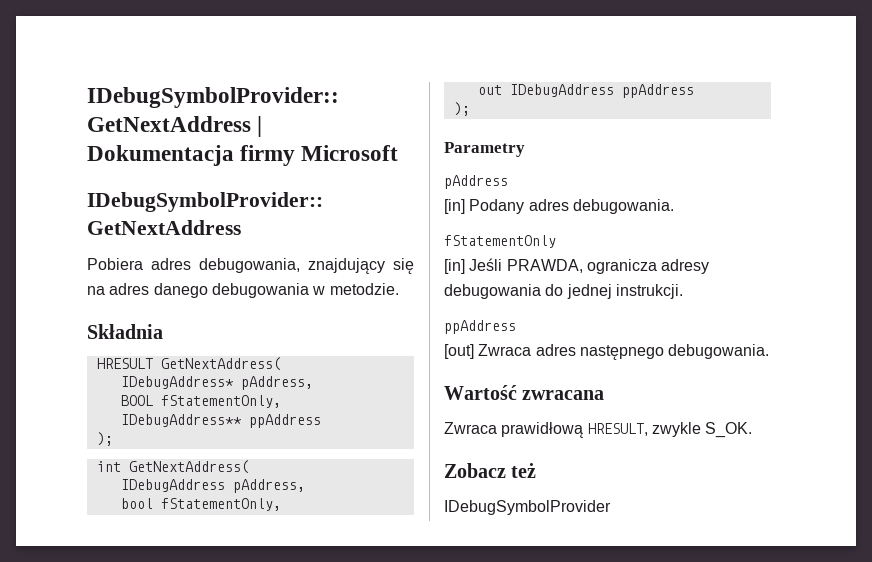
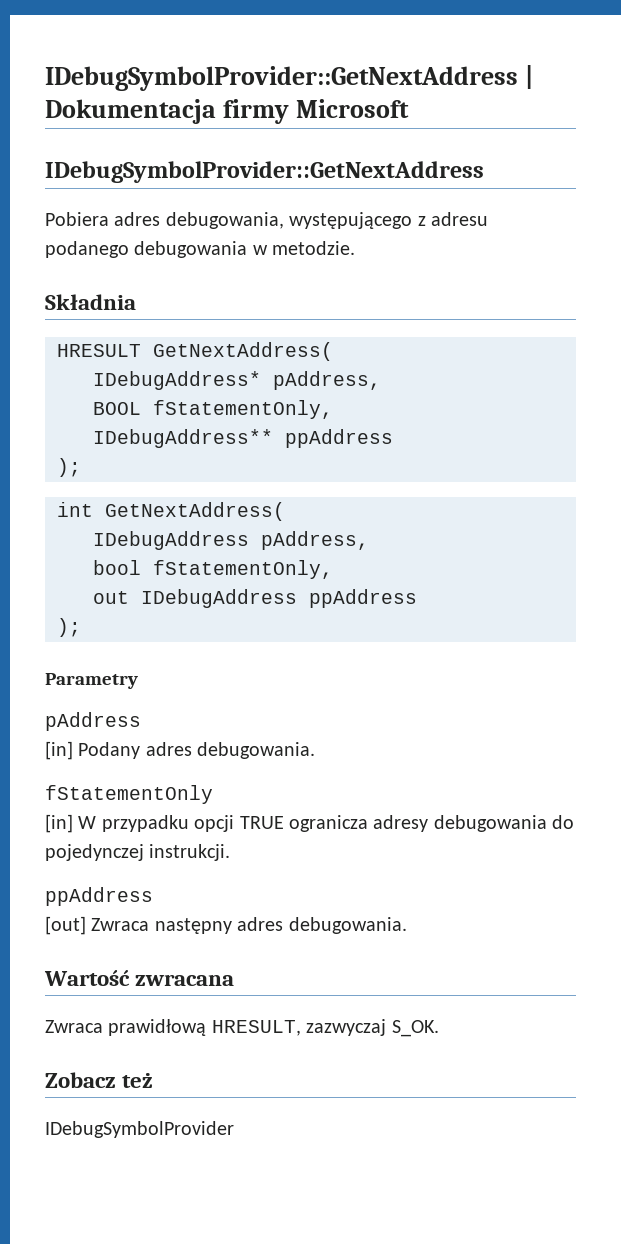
- Pobiera adres debugowania, znajdujący się na adres danego debugowania w metodzie.
+ Pobiera adres debugowania, występującego z adresu podanego debugowania w metodzie.
- [in] Jeśli PRAWDA, ogranicza adresy debugowania do jednej instrukcji.
+ [in] W przypadku opcji TRUE ogranicza adresy debugowania do pojedynczej instrukcji.
- [out] Zwraca adres następnego debugowania.
+ [out] Zwraca następny adres debugowania.
- Zwraca prawidłową HRESULT, zwykle S_OK.
+ Zwraca prawidłową HRESULT, zazwyczaj S_OK.

